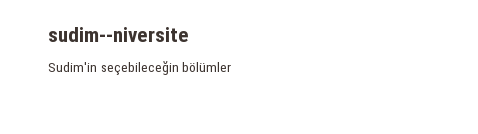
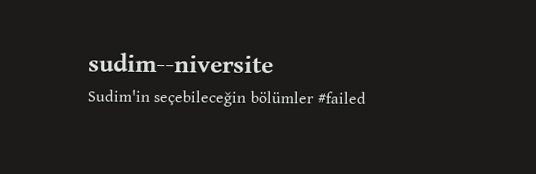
- Sudim'in seçebileceğin bölümler
+ Sudim'in seçebileceğin bölümler #failed

